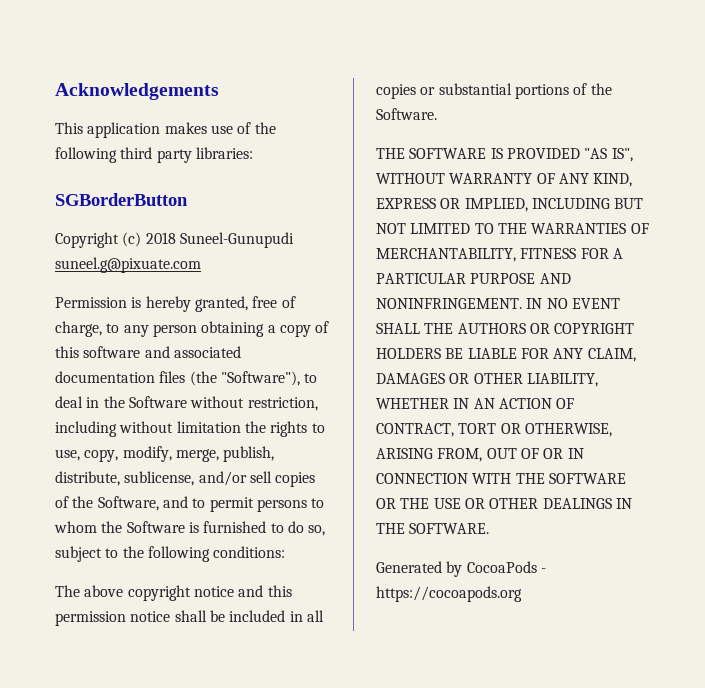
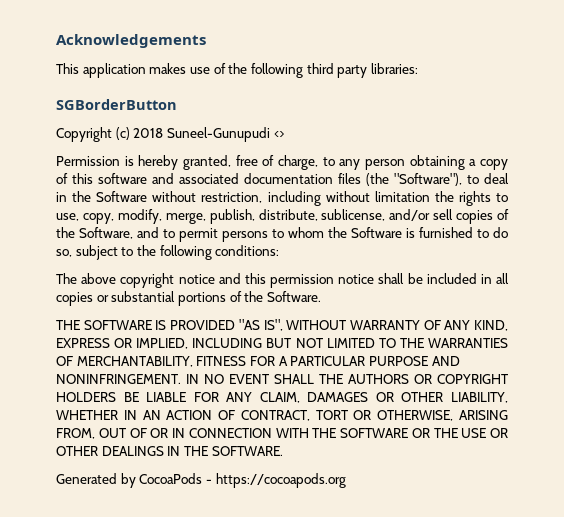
- Copyright (c) 2018 Suneel-Gunupudi suneel.g@pixuate.com
+ Copyright (c) 2018 Suneel-Gunupudi <>

